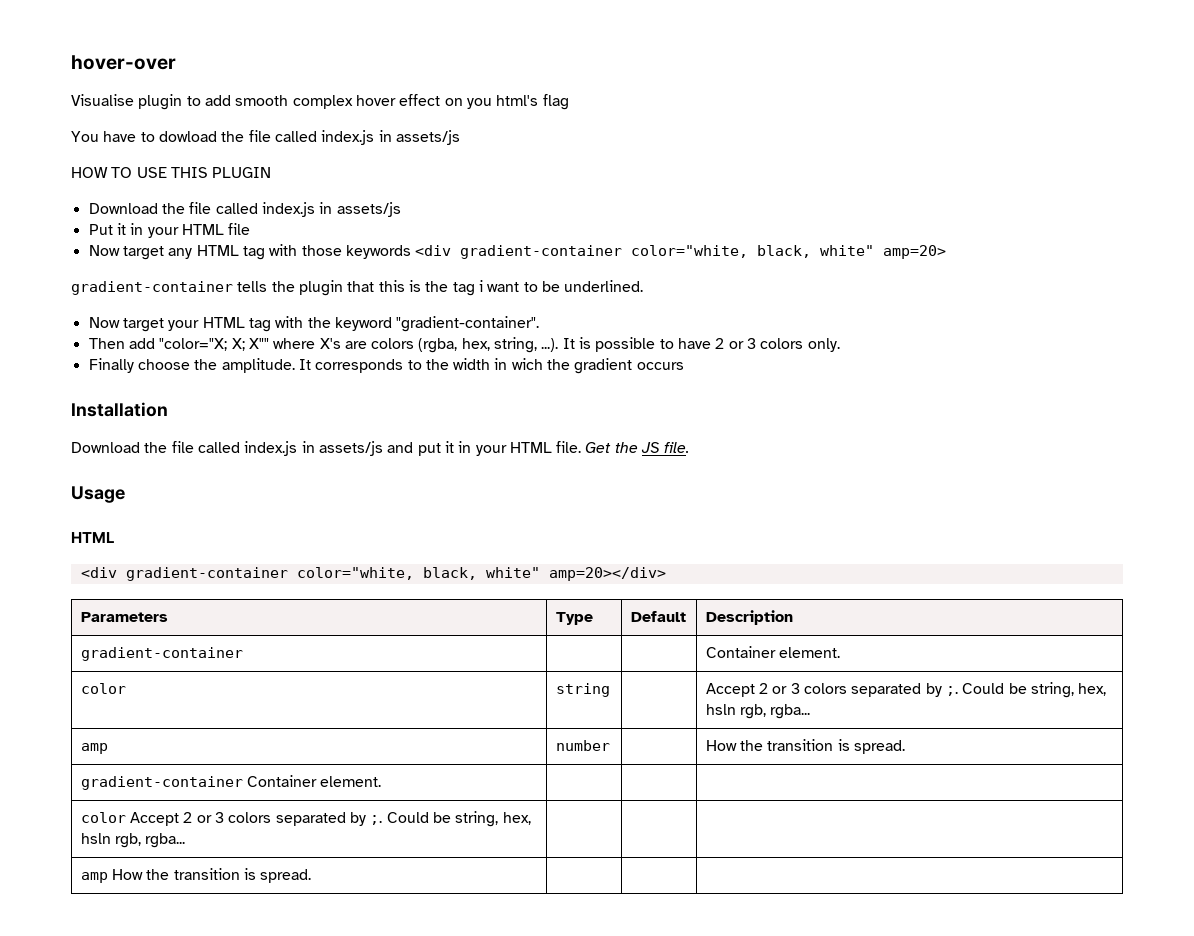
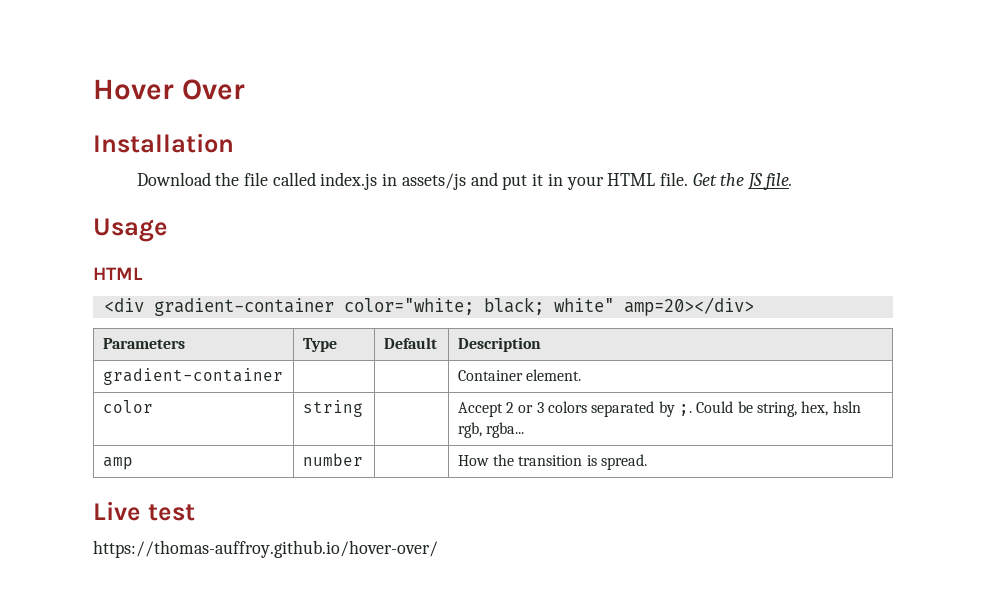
- hover-over
- Visualise plugin to add smooth complex hover effect on you html's flag
- You have to dowload the file called index.js in assets/js
- HOW TO USE THIS PLUGIN
- Download the file called index.js in assets/js
- Put it in your HTML file
- Now target any HTML tag with those keywords <div gradient-container color="white, black, white" amp=20>
- gradient-container tells the plugin that this is the tag i want to be underlined.
- Now target your HTML tag with the keyword "gradient-container".
- Then add "color="X; X; X"" where X's are colors (rgba, hex, string, ...). It is possible to have 2 or 3 colors only.
- Finally choose the amplitude. It corresponds to the width in wich the gradient occurs
+ Hover Over
- <div gradient-container color="white, black, white" amp=20></div>
+ <div gradient-container color="white; black; white" amp=20></div>
- gradient-container Container element. | | |
- color Accept 2 or 3 colors separated by ;. Could be string, hex, hsln rgb, rgba... | | |
- amp How the transition is spread. | | |
+ Live test
+ https://thomas-auffroy.github.io/hover-over/

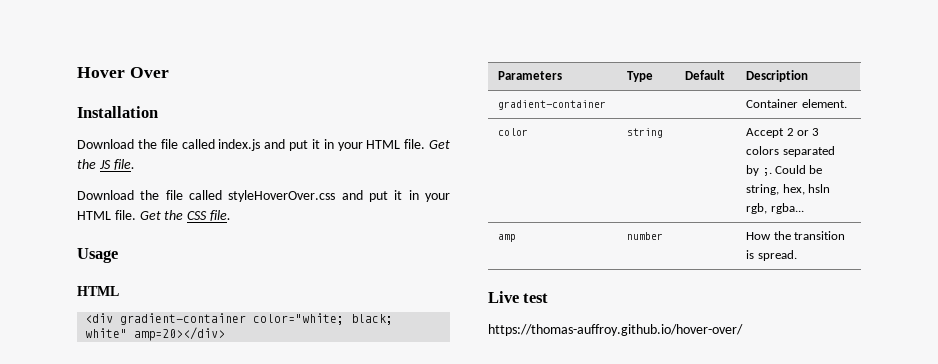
- Download the file called index.js in assets/js and put it in your HTML file.
+ Download the file called index.js and put it in your HTML file.
+ Download the file called styleHoverOver.css and put it in your HTML file. Get the CSS file.

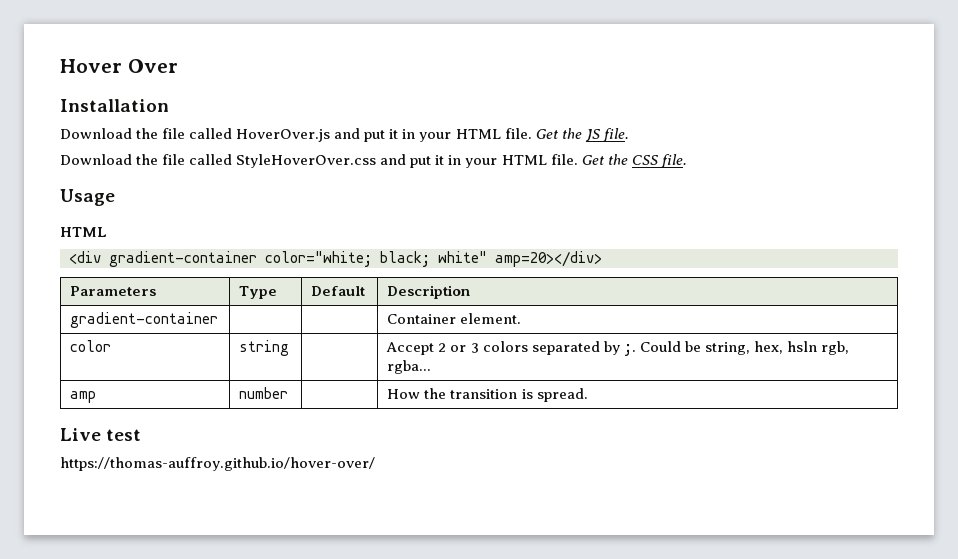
- Download the file called index.js and put it in your HTML file.
+ Download the file called HoverOver.js and put it in your HTML file.
- Download the file called styleHoverOver.css and put it in your HTML file.
+ Download the file called StyleHoverOver.css and put it in your HTML file.

